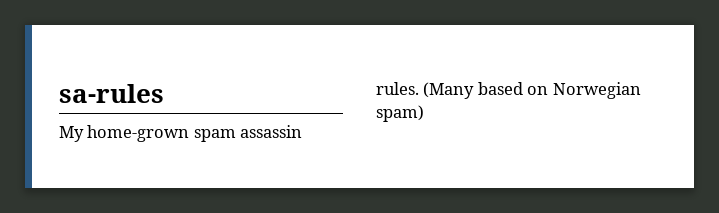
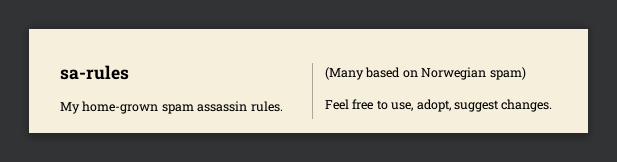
+ Feel free to use, adopt, suggest changes.

